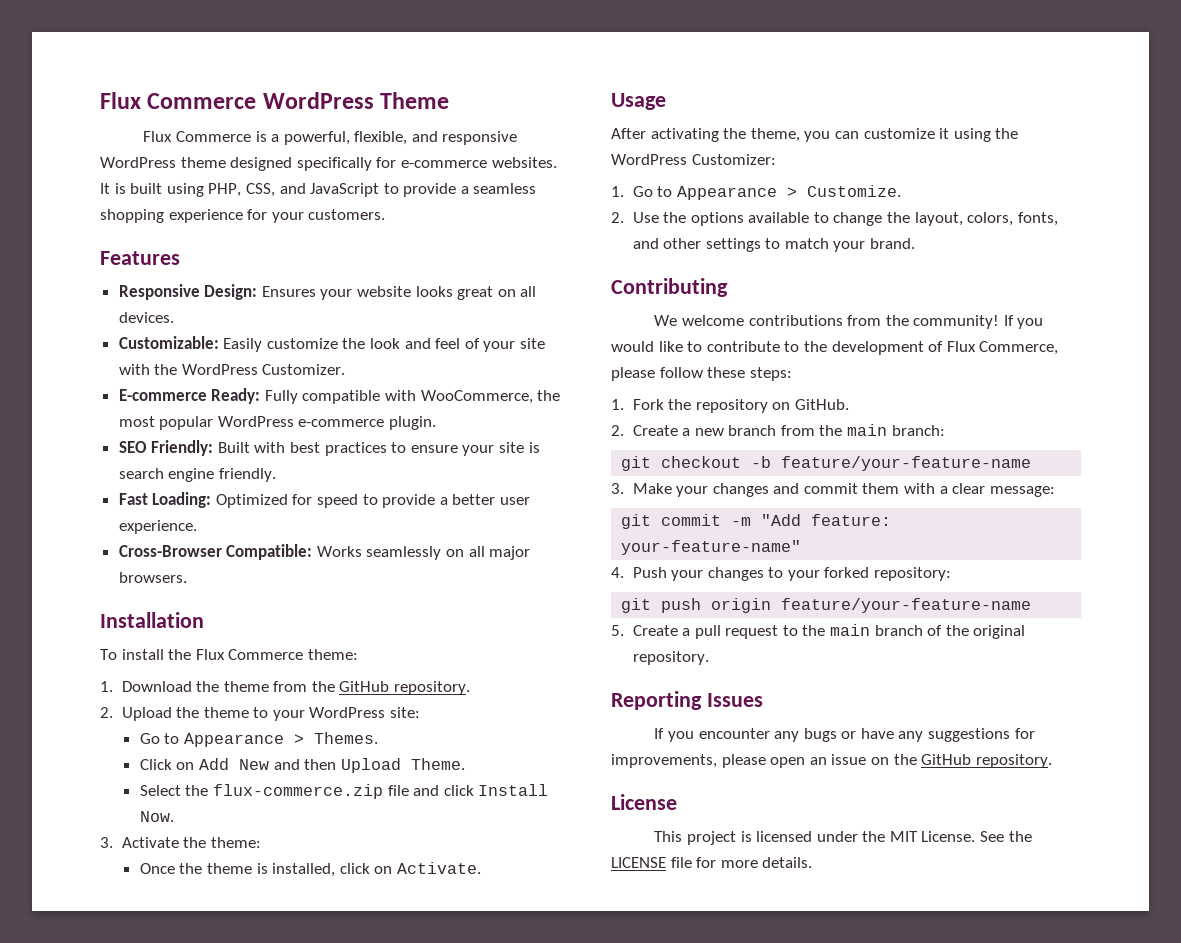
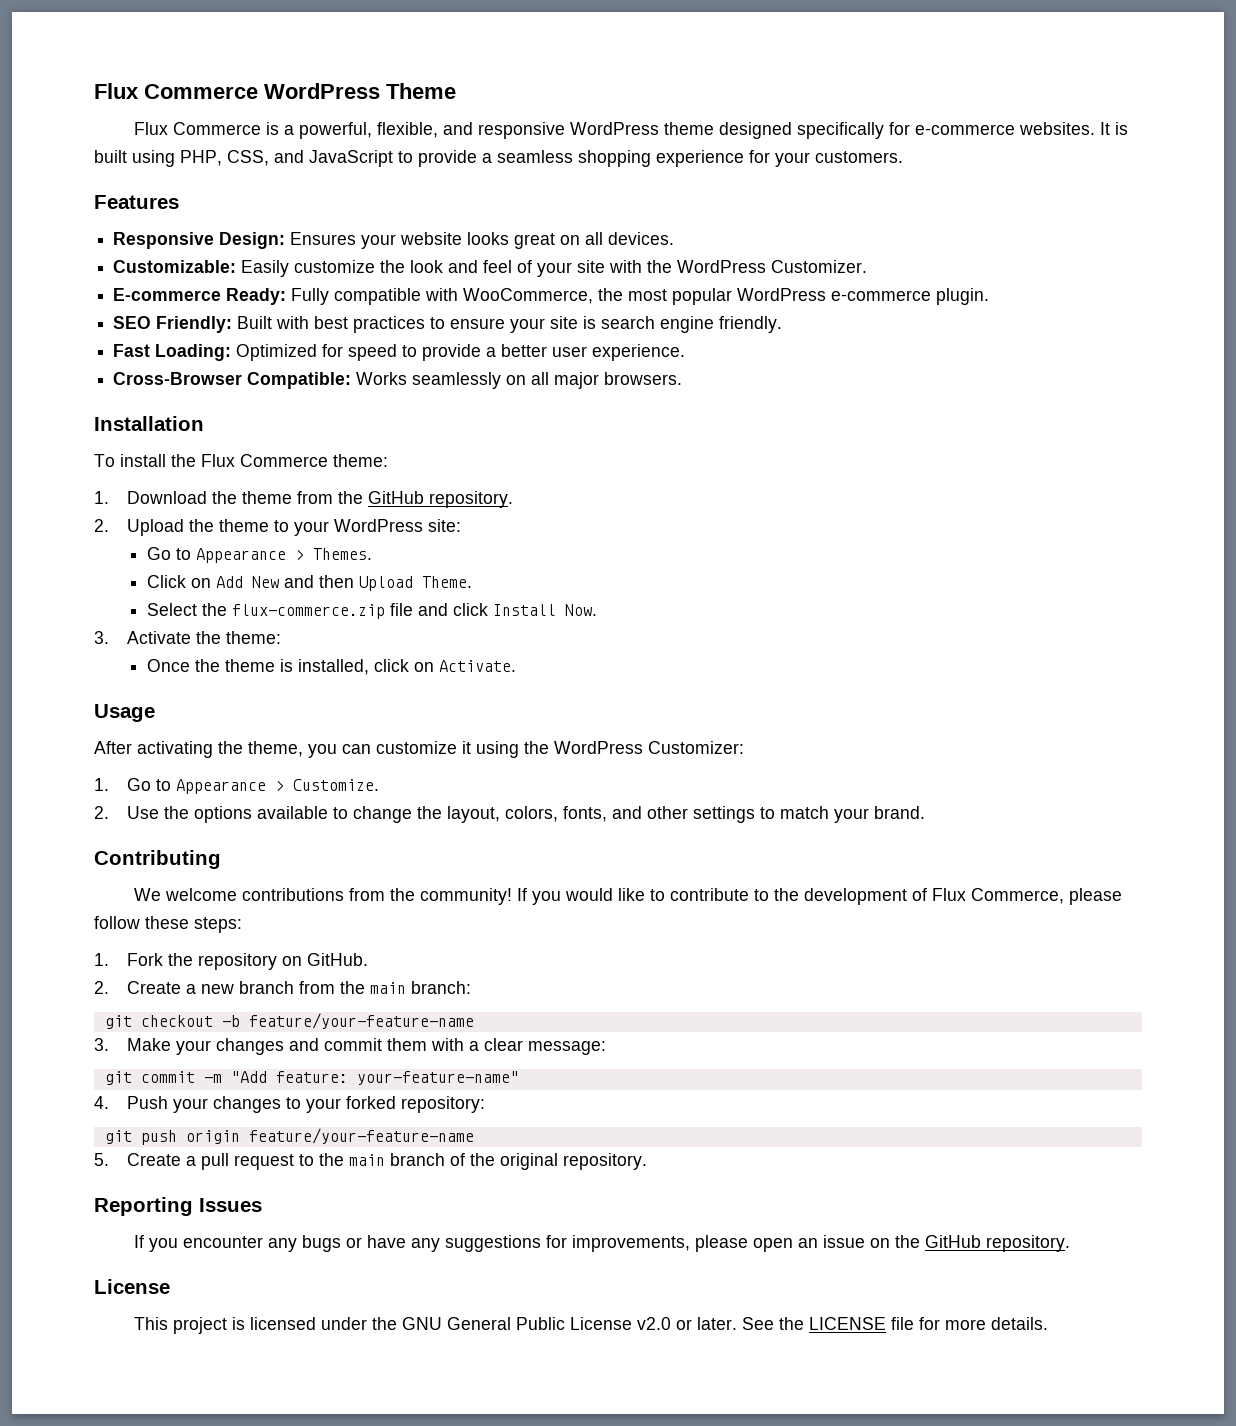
- This project is licensed under the MIT License.
+ This project is licensed under the GNU General Public License v2.0 or later.

